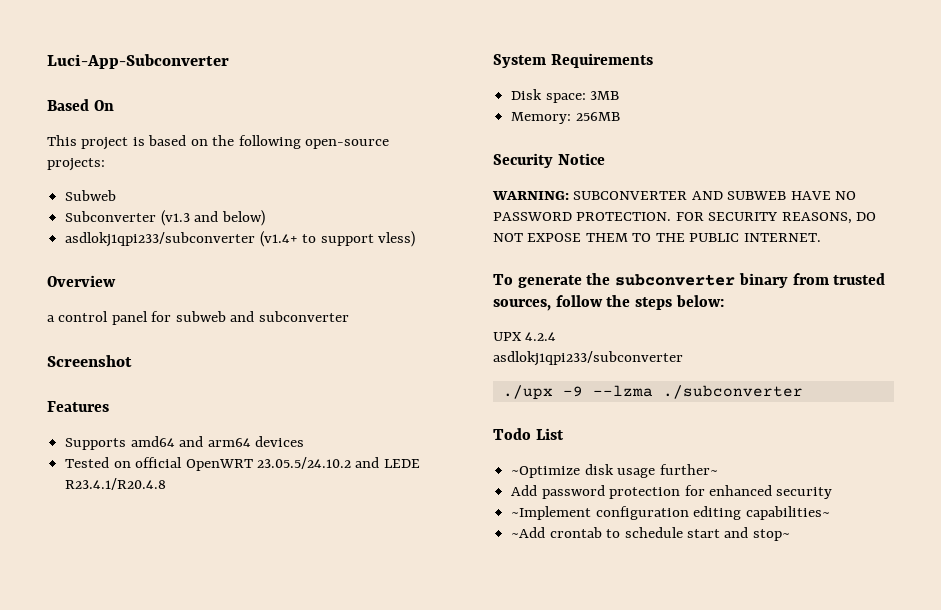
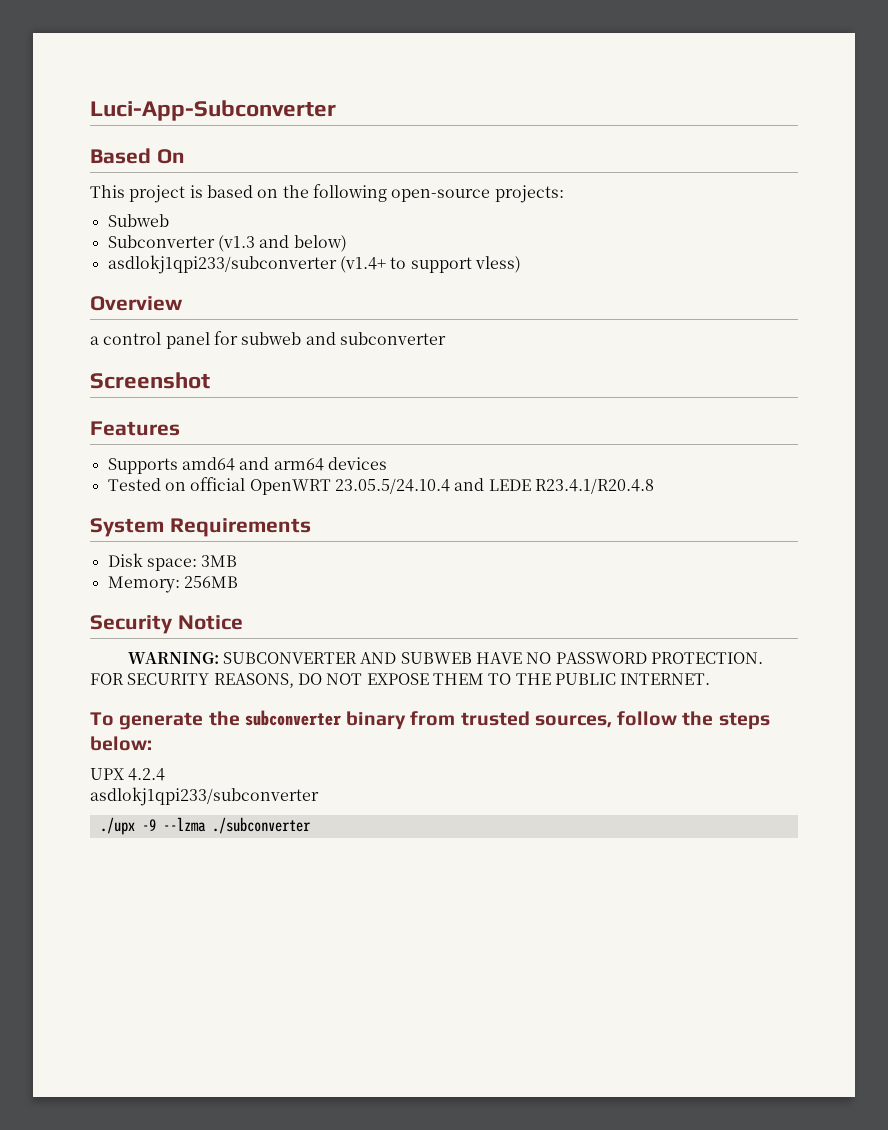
- Tested on official OpenWRT 23.05.5/24.10.2 and LEDE R23.4.1/R20.4.8
+ Tested on official OpenWRT 23.05.5/24.10.4 and LEDE R23.4.1/R20.4.8
- Todo List
- ~Optimize disk usage further~
- Add password protection for enhanced security
- ~Implement configuration editing capabilities~
- ~Add crontab to schedule start and stop~

